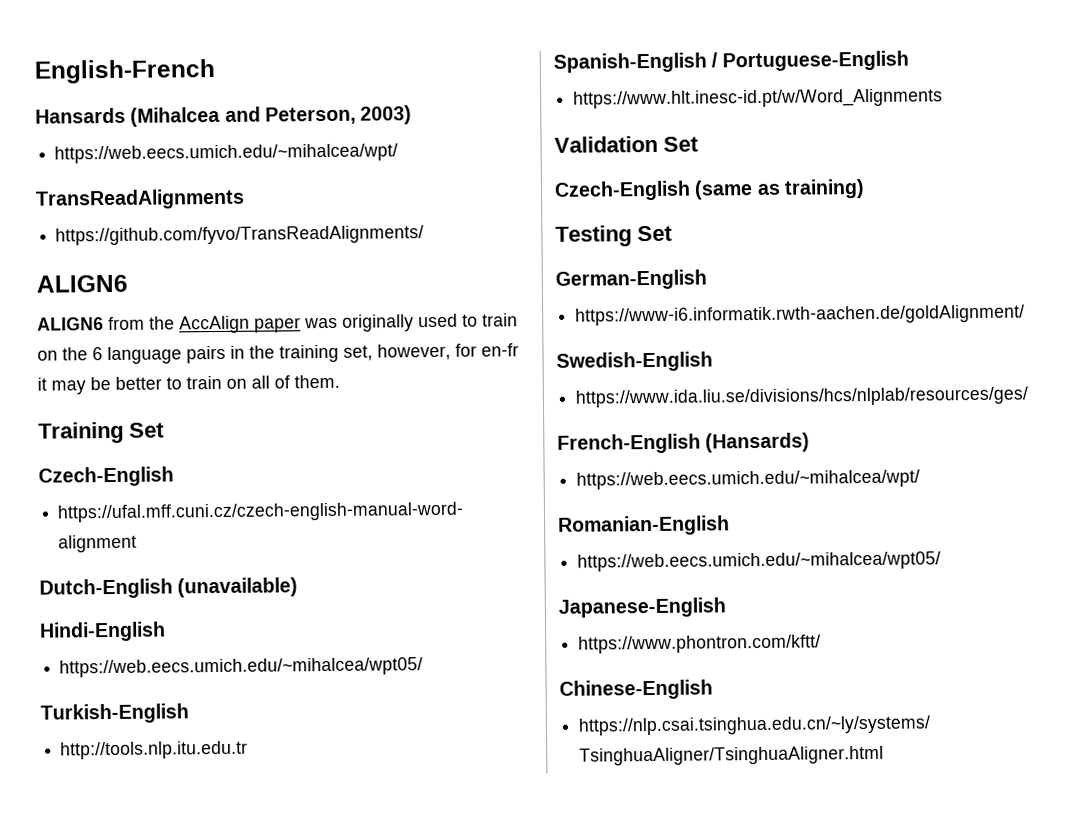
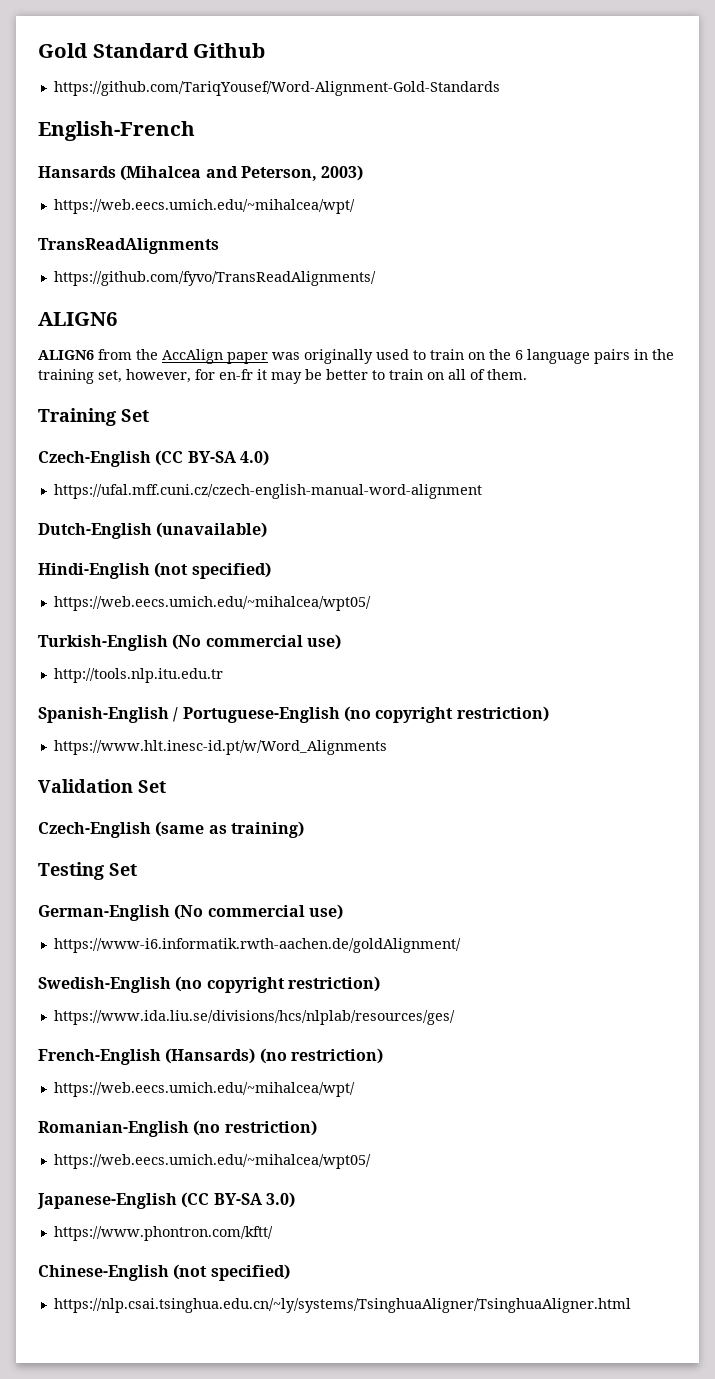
+ Gold Standard Github
+ https://github.com/TariqYousef/Word-Alignment-Gold-Standards
  Training Set
- Czech-English
+ Czech-English (CC BY-SA 4.0)
- Hindi-English
+ Hindi-English (not specified)
- Turkish-English
+ Turkish-English (No commercial use)
- Spanish-English / Portuguese-English
+ Spanish-English / Portuguese-English (no copyright restriction)
- German-English
+ German-English (No commercial use)
- Swedish-English
+ Swedish-English (no copyright restriction)
- French-English (Hansards)
+ French-English (Hansards) (no restriction)
- Romanian-English
+ Romanian-English (no restriction)
- Japanese-English
+ Japanese-English (CC BY-SA 3.0)
- Chinese-English
+ Chinese-English (not specified)

